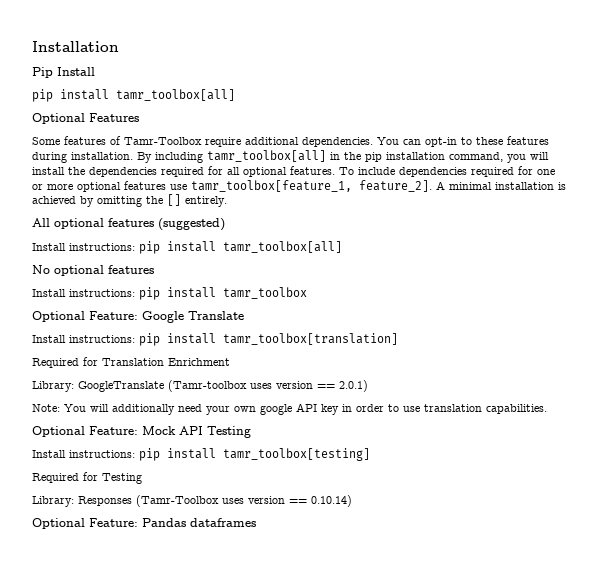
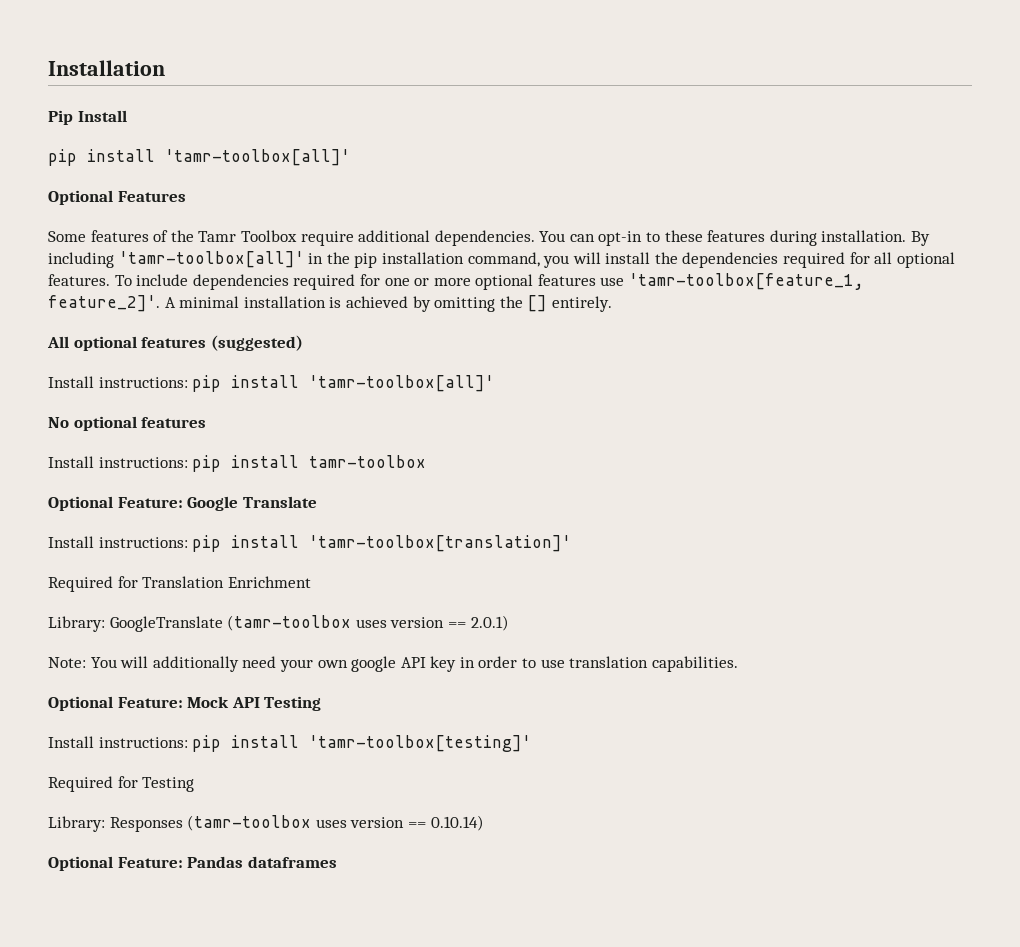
  Pip Install
- pip install tamr_toolbox[all]
+ pip install 'tamr-toolbox[all]'
- Some features of Tamr-Toolbox require additional dependencies.
+ Some features of the Tamr Toolbox require additional dependencies.
- By including tamr_toolbox[all] in the pip installation command, you will install the dependencies required for all optional features.
+ By including 'tamr-toolbox[all]' in the pip installation command, you will install the dependencies required for all optional features.
- To include dependencies required for one or more optional features use tamr_toolbox[feature_1, feature_2].
+ To include dependencies required for one or more optional features use 'tamr-toolbox[feature_1, feature_2]'.
- Install instructions: pip install tamr_toolbox[all]
+ Install instructions: pip install 'tamr-toolbox[all]'
- Install instructions: pip install tamr_toolbox
+ Install instructions: pip install tamr-toolbox
- Install instructions: pip install tamr_toolbox[translation]
+ Install instructions: pip install 'tamr-toolbox[translation]'
- Library: GoogleTranslate (Tamr-toolbox uses version == 2.0.1)
+ Library: GoogleTranslate (tamr-toolbox uses version == 2.0.1)
- Install instructions: pip install tamr_toolbox[testing]
+ Install instructions: pip install 'tamr-toolbox[testing]'
- Library: Responses (Tamr-Toolbox uses version == 0.10.14)
+ Library: Responses (tamr-toolbox uses version == 0.10.14)

